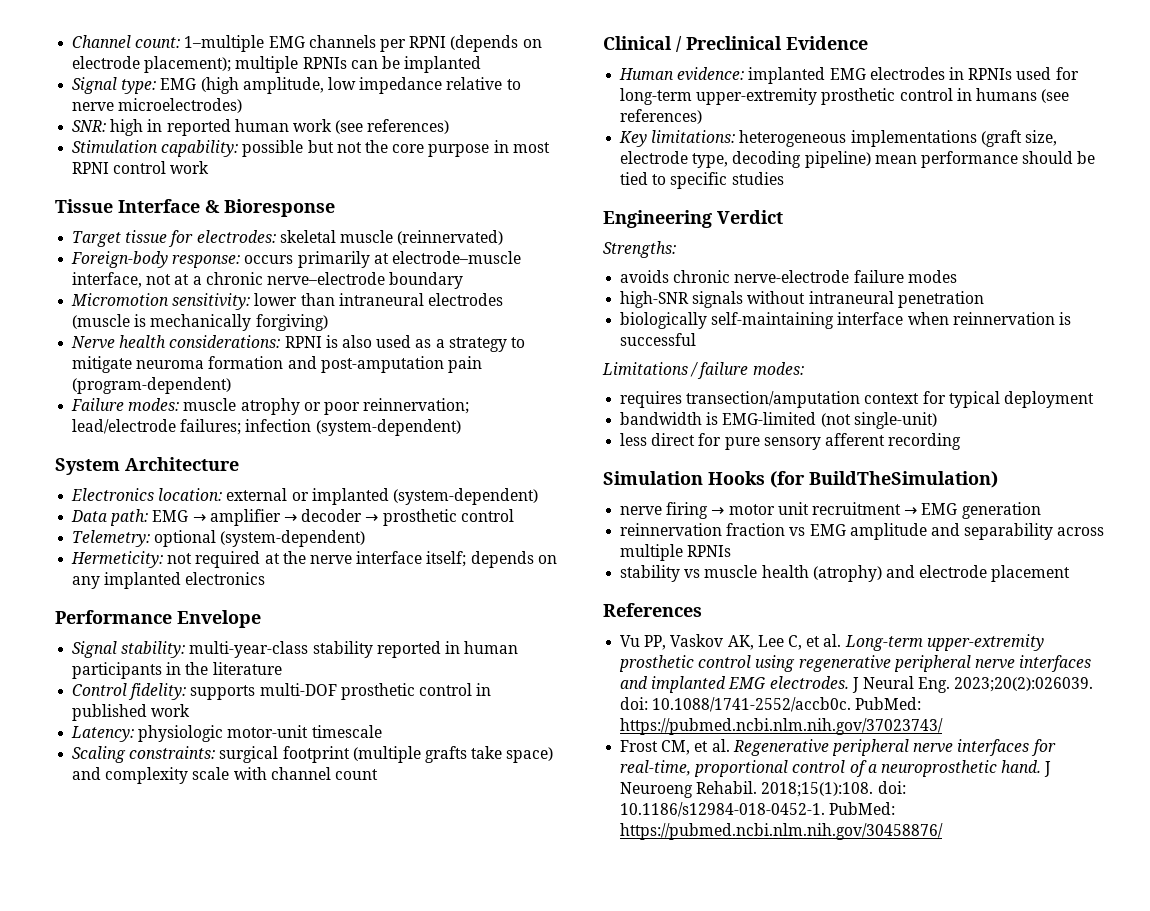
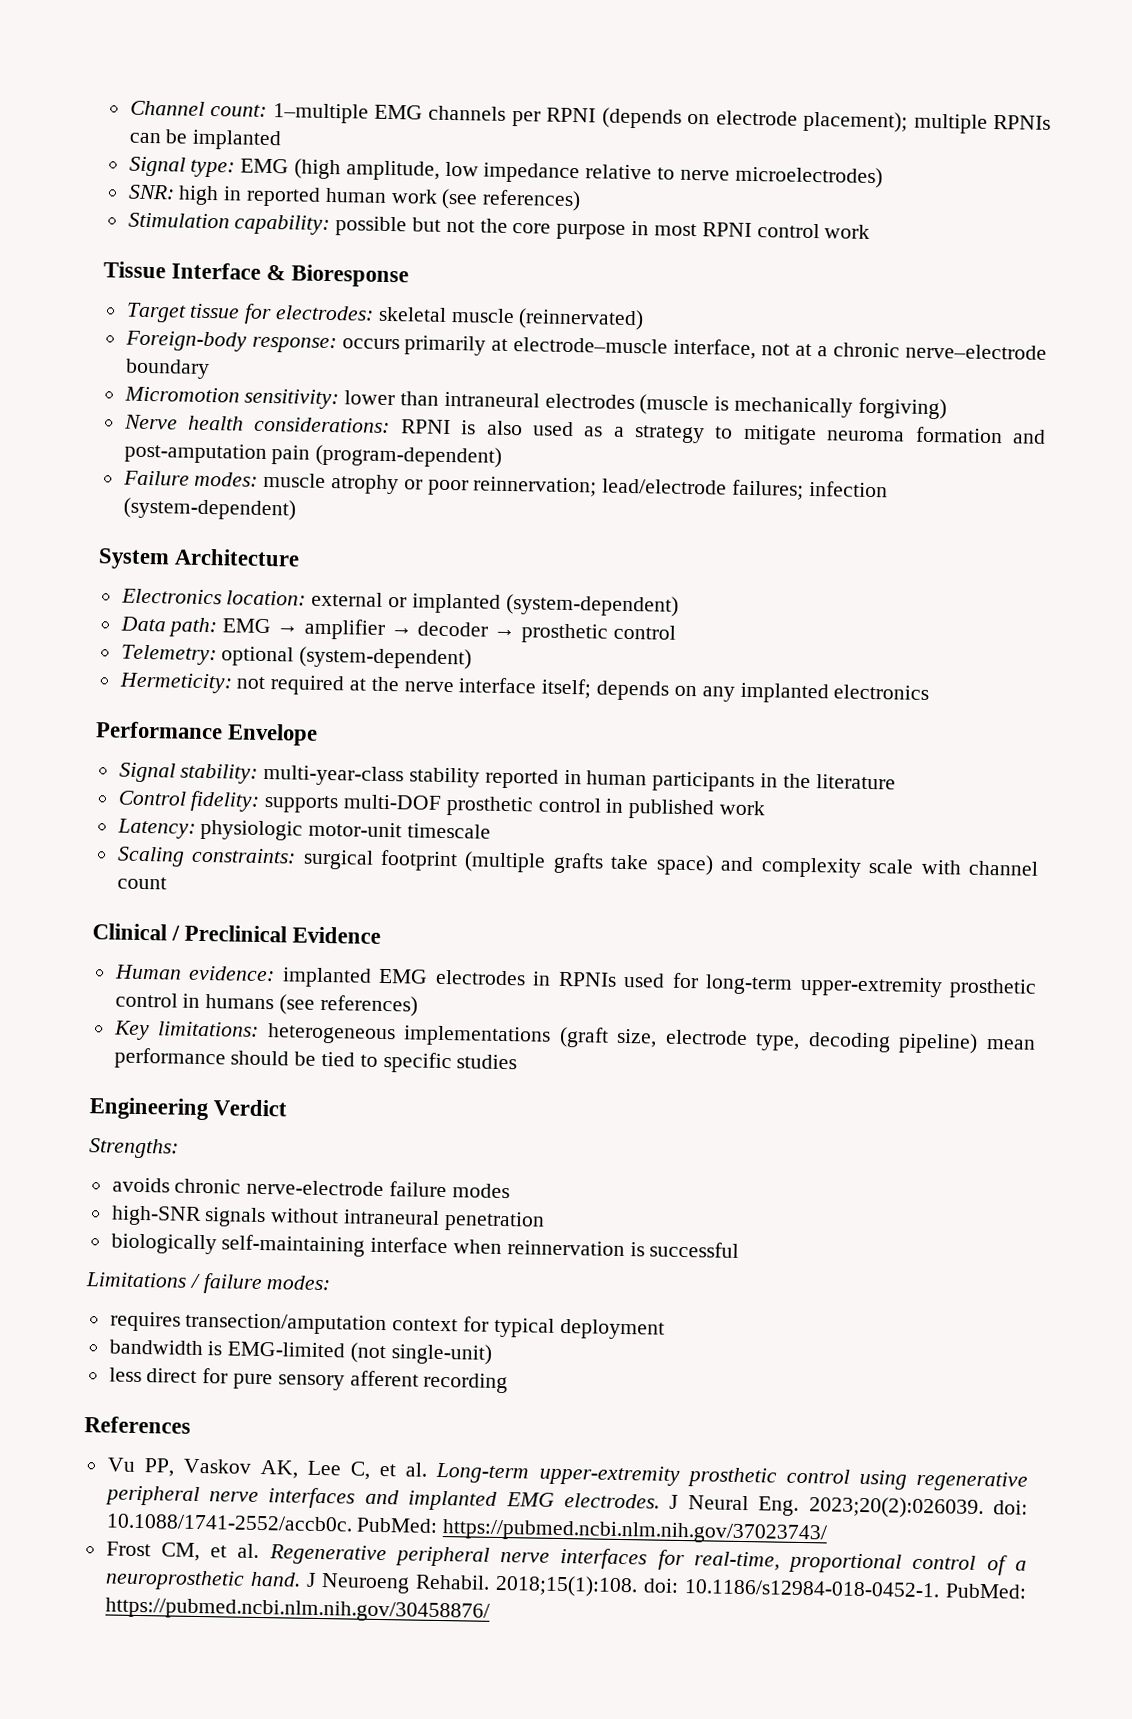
- Simulation Hooks (for BuildTheSimulation)
- nerve firing → motor unit recruitment → EMG generation
- reinnervation fraction vs EMG amplitude and separability across multiple RPNIs
- stability vs muscle health (atrophy) and electrode placement

